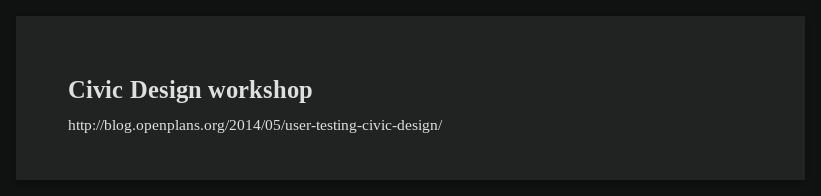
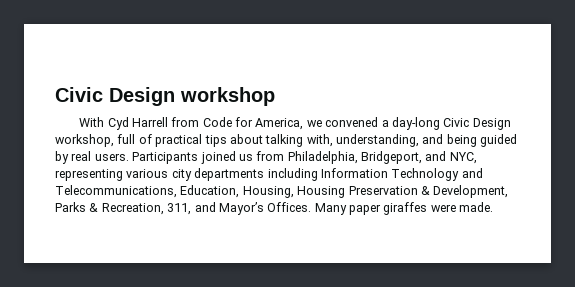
- http://blog.openplans.org/2014/05/user-testing-civic-design/
+ With Cyd Harrell from Code for America, we convened a day-long Civic Design workshop, full of practical tips about talking with, understanding, and being guided by real users. Participants joined us from Philadelphia, Bridgeport, and NYC, representing various city departments including Information Technology and Telecommunications, Education, Housing, Housing Preservation & Development, Parks & Recreation, 311, and Mayor’s Offices. Many paper giraffes were made.

